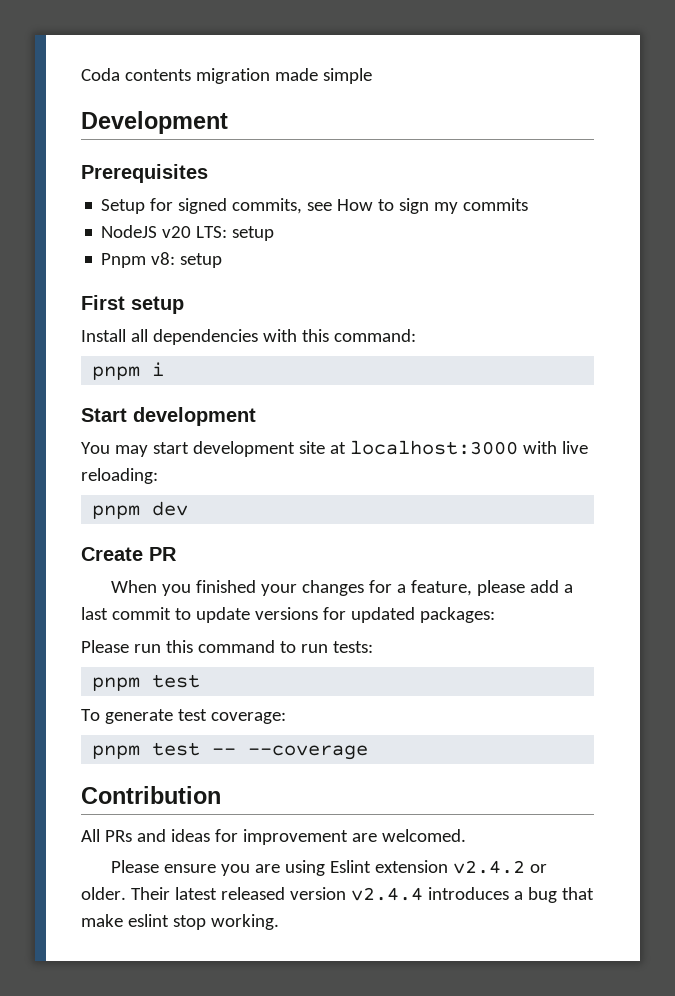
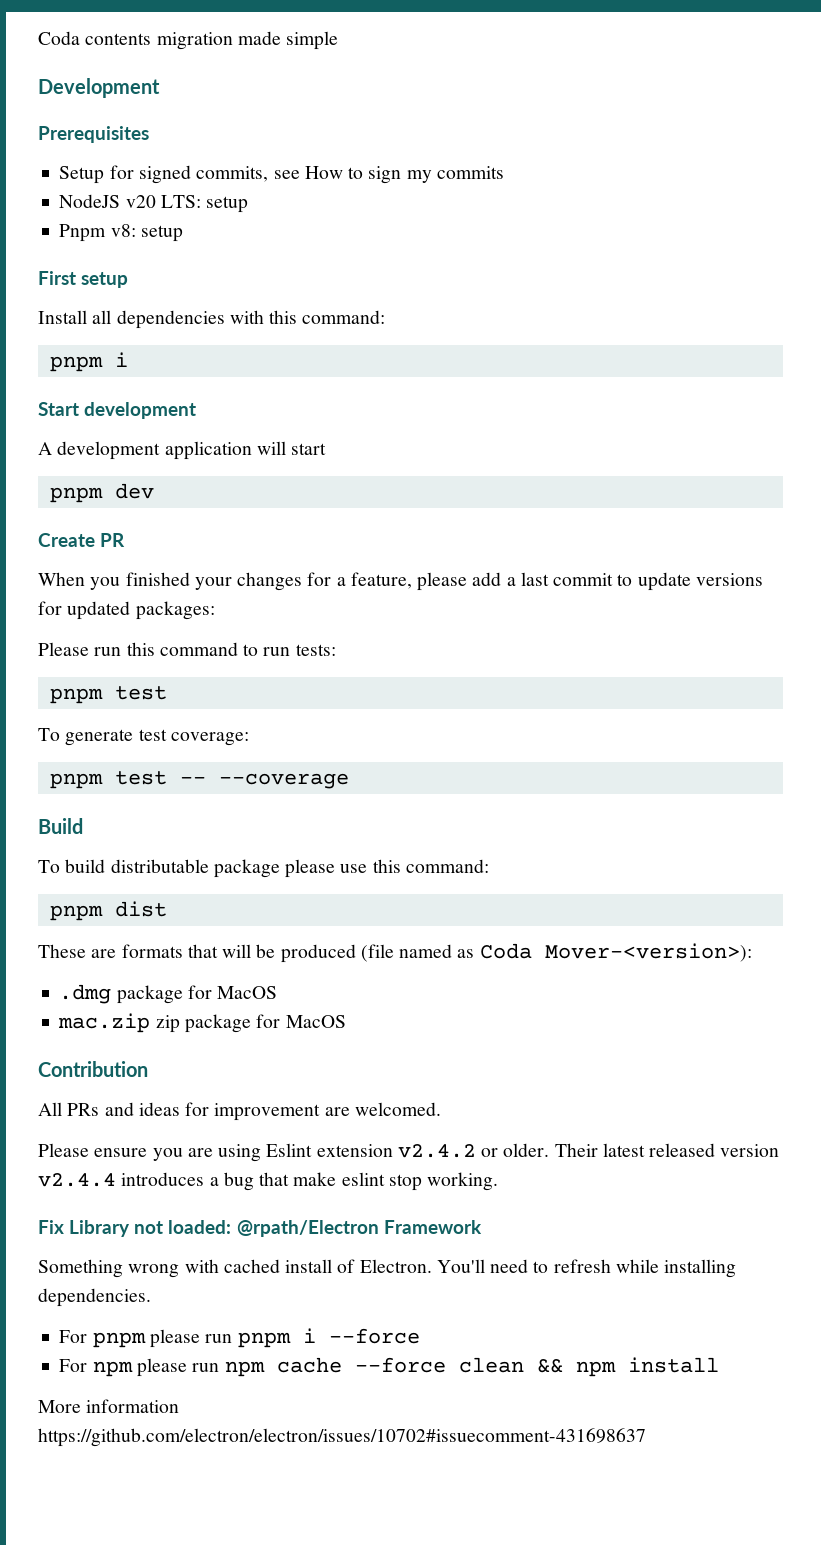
- You may start development site at localhost:3000 with live reloading:
+ A development application will start
+ Build
+ To build distributable package please use this command:
+ pnpm dist
+ These are formats that will be produced (file named as Coda Mover-<version>):
+ .dmg package for MacOS
+ mac.zip zip package for MacOS
+ Fix Library not loaded: @rpath/Electron Framework
+ Something wrong with cached install of Electron. You'll need to refresh while installing dependencies.
+ For pnpm please run pnpm i --force
+ For npm please run npm cache --force clean && npm install
+ More information https://github.com/electron/electron/issues/10702#issuecomment-431698637

